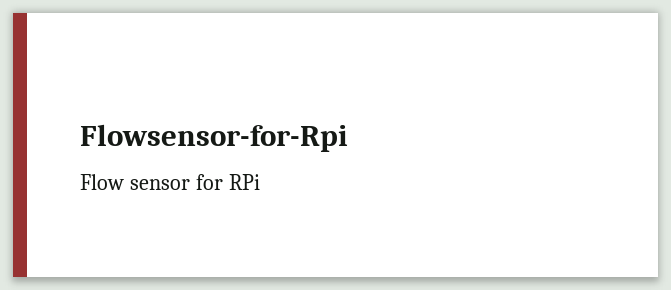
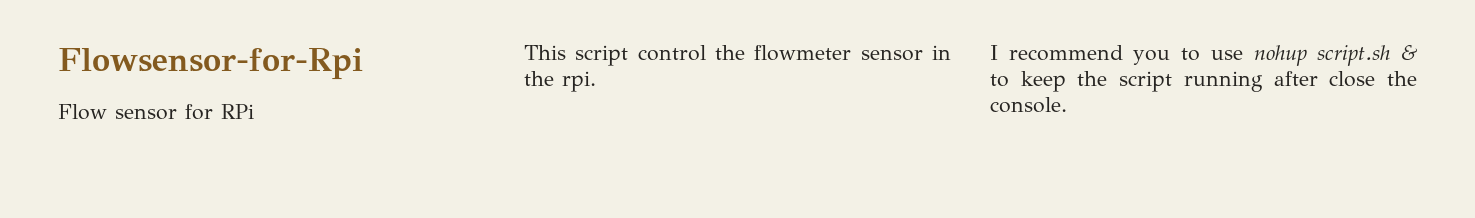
+ This script control the flowmeter sensor in the rpi.
+ I recommend you to use nohup script.sh & to keep the script running after close the console.

